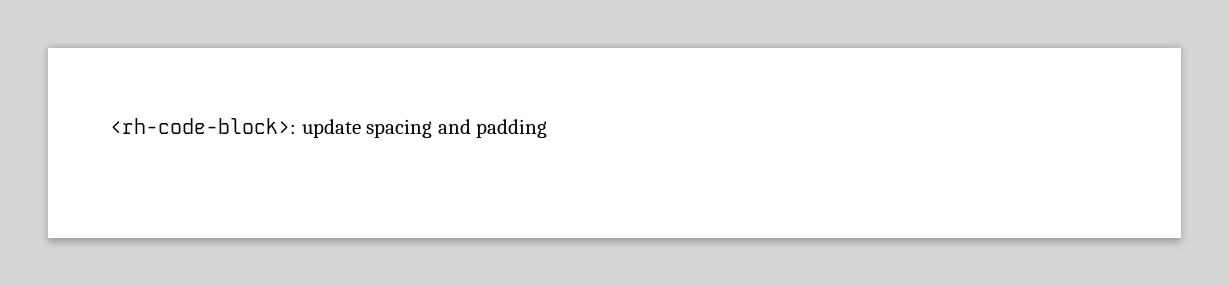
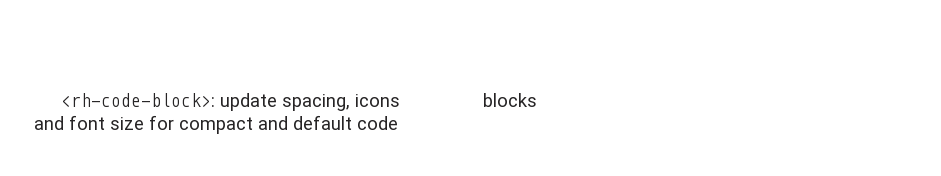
- <rh-code-block>: update spacing and padding
+ <rh-code-block>: update spacing, icons and font size for compact and default code blocks

